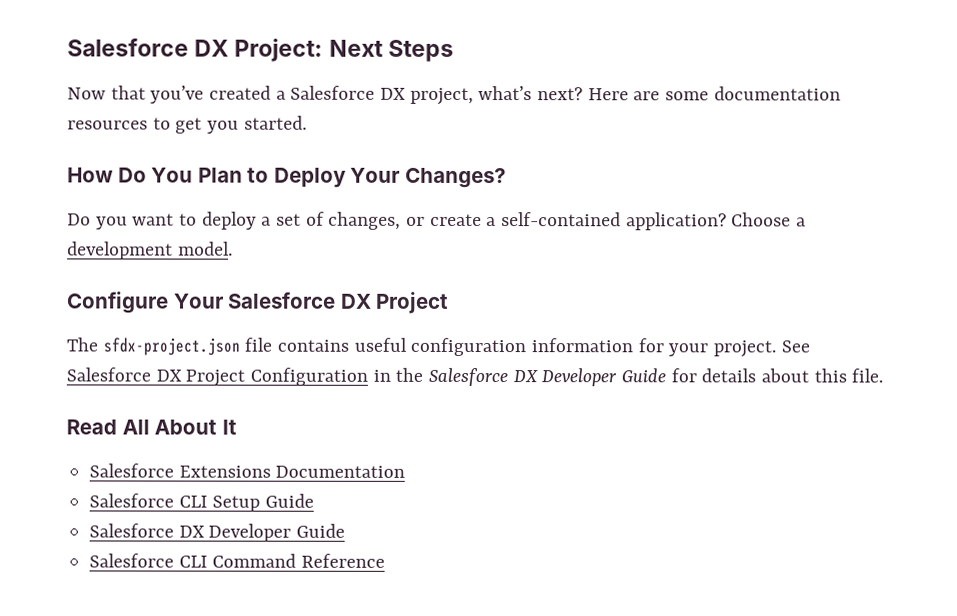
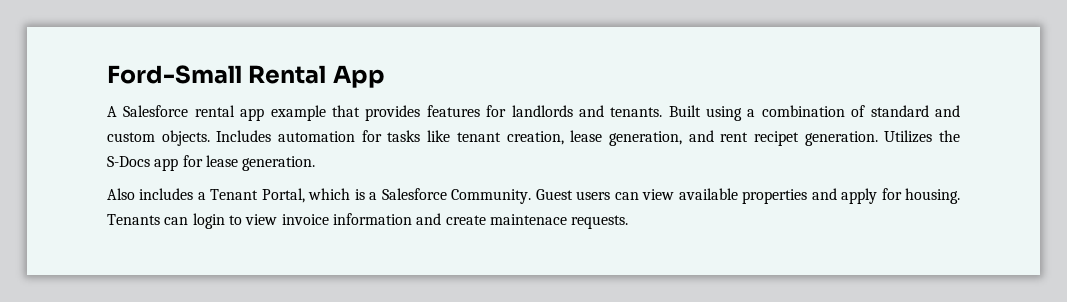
- Salesforce DX Project: Next Steps
- Now that you’ve created a Salesforce DX project, what’s next? Here are some documentation resources to get you started.
- How Do You Plan to Deploy Your Changes?
- Do you want to deploy a set of changes, or create a self-contained application? Choose a development model.
- Configure Your Salesforce DX Project
- The sfdx-project.json file contains useful configuration information for your project. See Salesforce DX Project Configuration in the Salesforce DX Developer Guide for details about this file.
- Read All About It
- Salesforce Extensions Documentation
- Salesforce CLI Setup Guide
- Salesforce DX Developer Guide
- Salesforce CLI Command Reference
+ Ford-Small Rental App
+ A Salesforce rental app example that provides features for landlords and tenants. Built using a combination of standard and custom objects. Includes automation for tasks like tenant creation, lease generation, and rent recipet generation. Utilizes the S-Docs app for lease generation.
+ Also includes a Tenant Portal, which is a Salesforce Community. Guest users can view available properties and apply for housing. Tenants can login to view invoice information and create maintenace requests.

